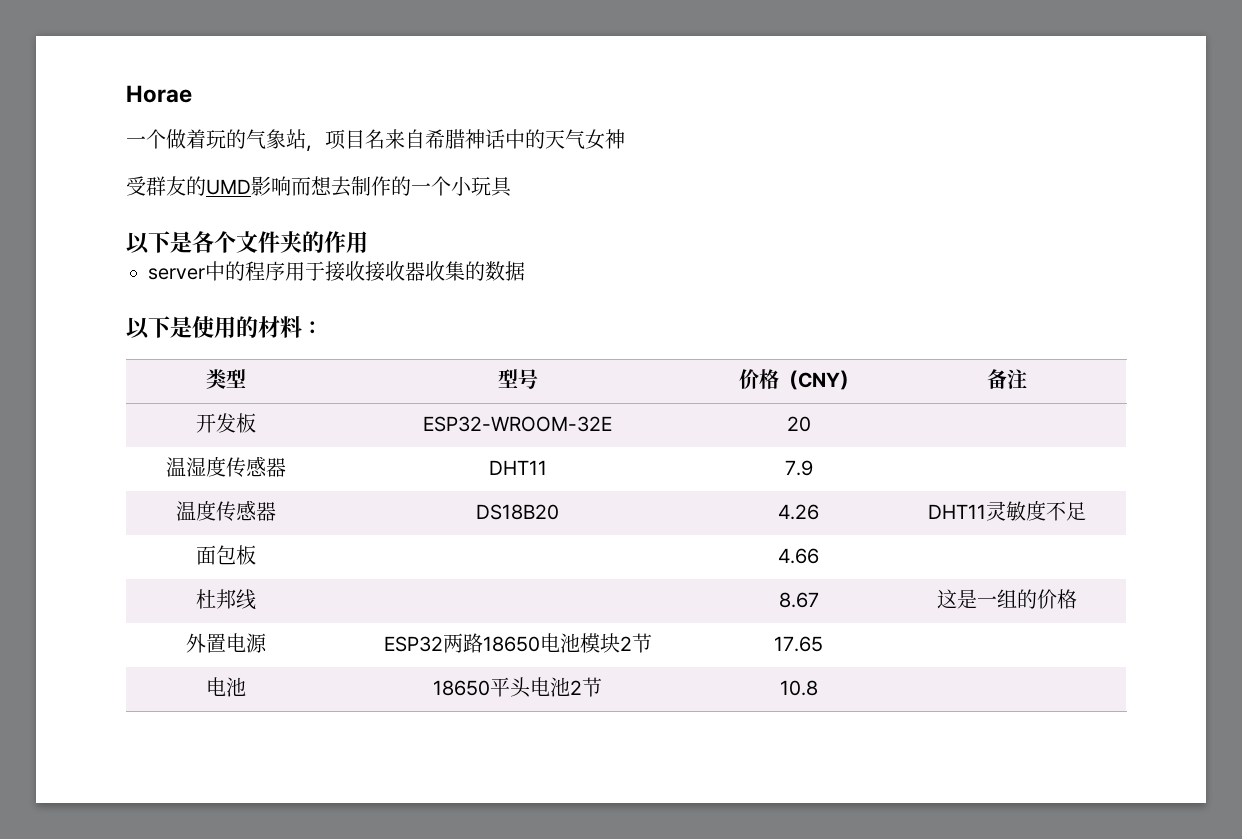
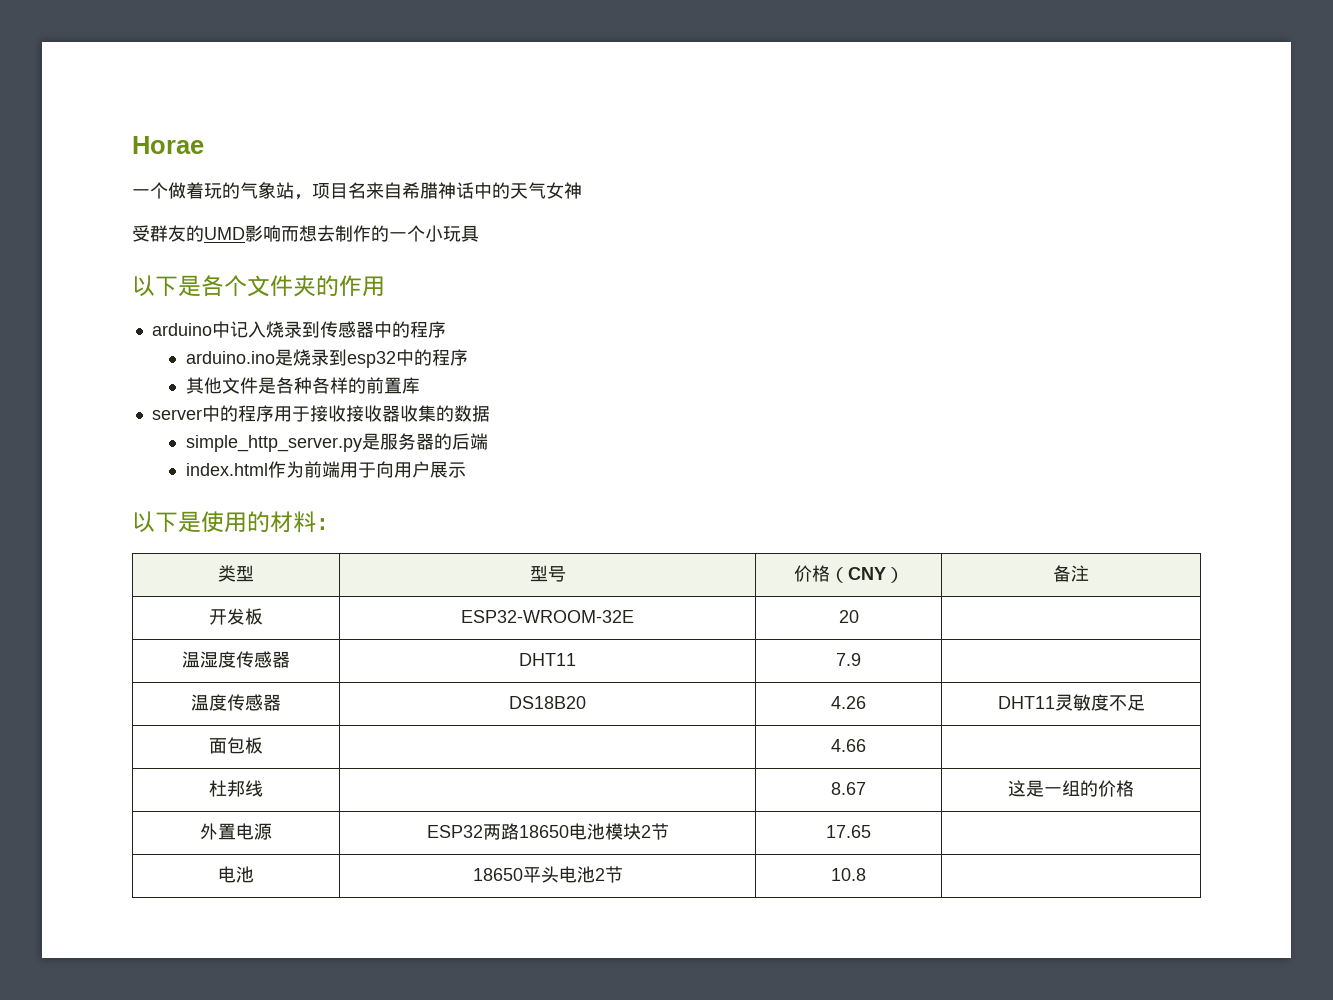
+ arduino中记入烧录到传感器中的程序
+ arduino.ino是烧录到esp32中的程序
+ 其他文件是各种各样的前置库
+ simple_http_server.py是服务器的后端
+ index.html作为前端用于向用户展示

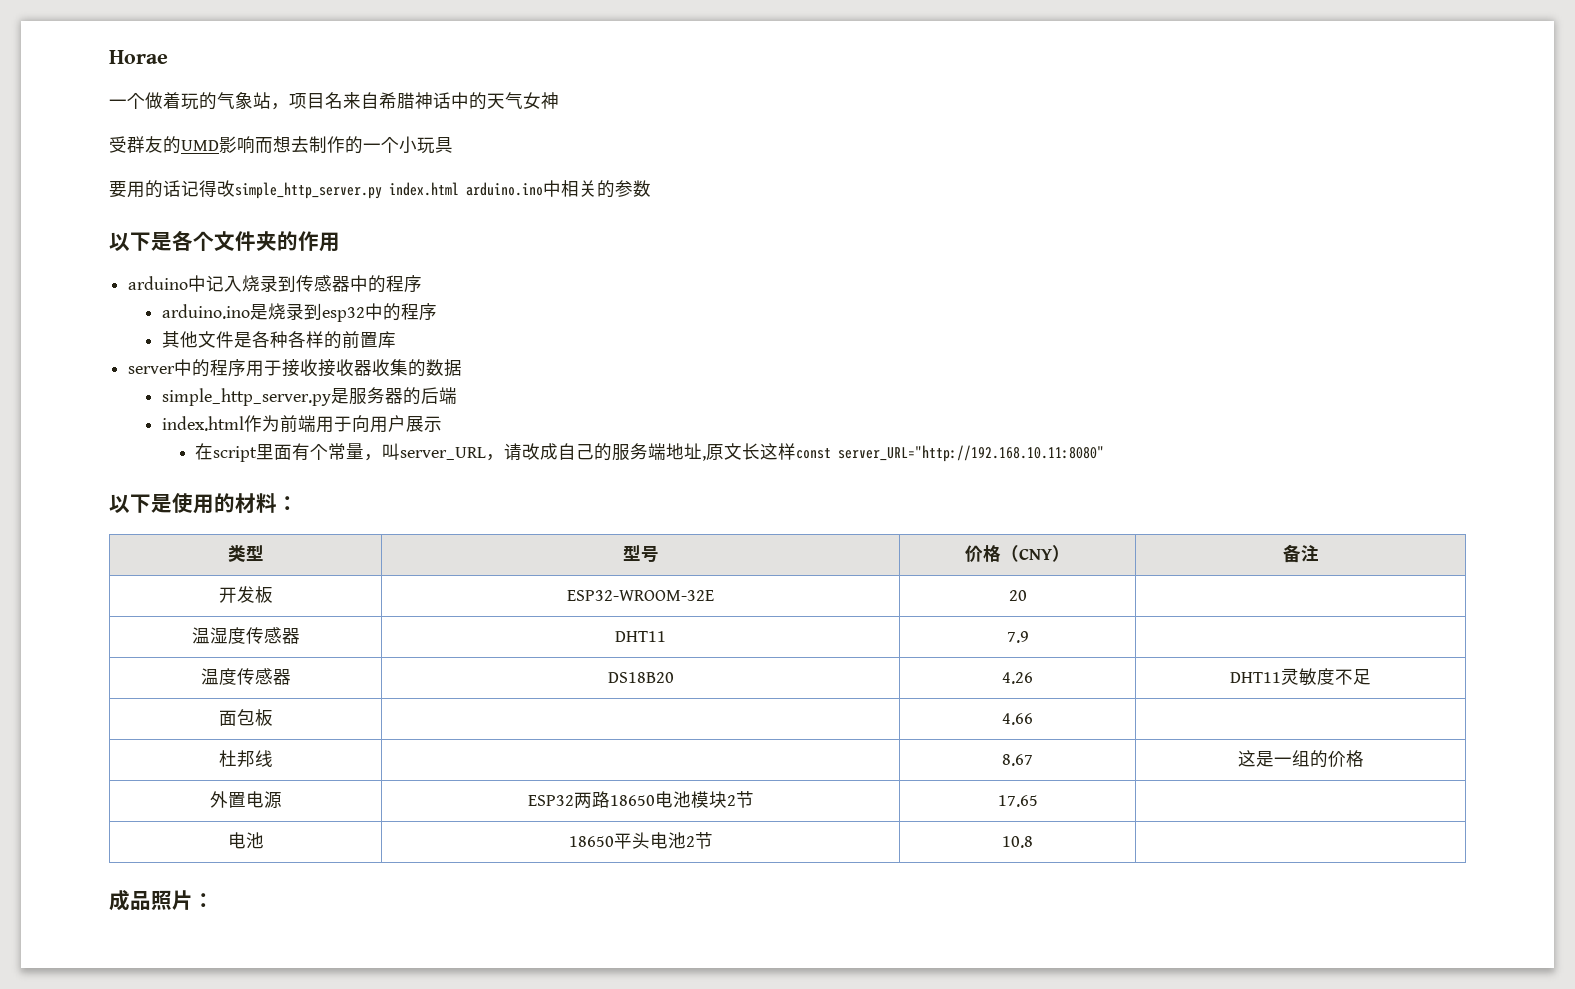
+ 要用的话记得改simple_http_server.py index.html arduino.ino中相关的参数
+ 在script里面有个常量，叫server_URL，请改成自己的服务端地址,原文长这样const server_URL="http://192.168.10.11:8080"
+ 成品照片：

